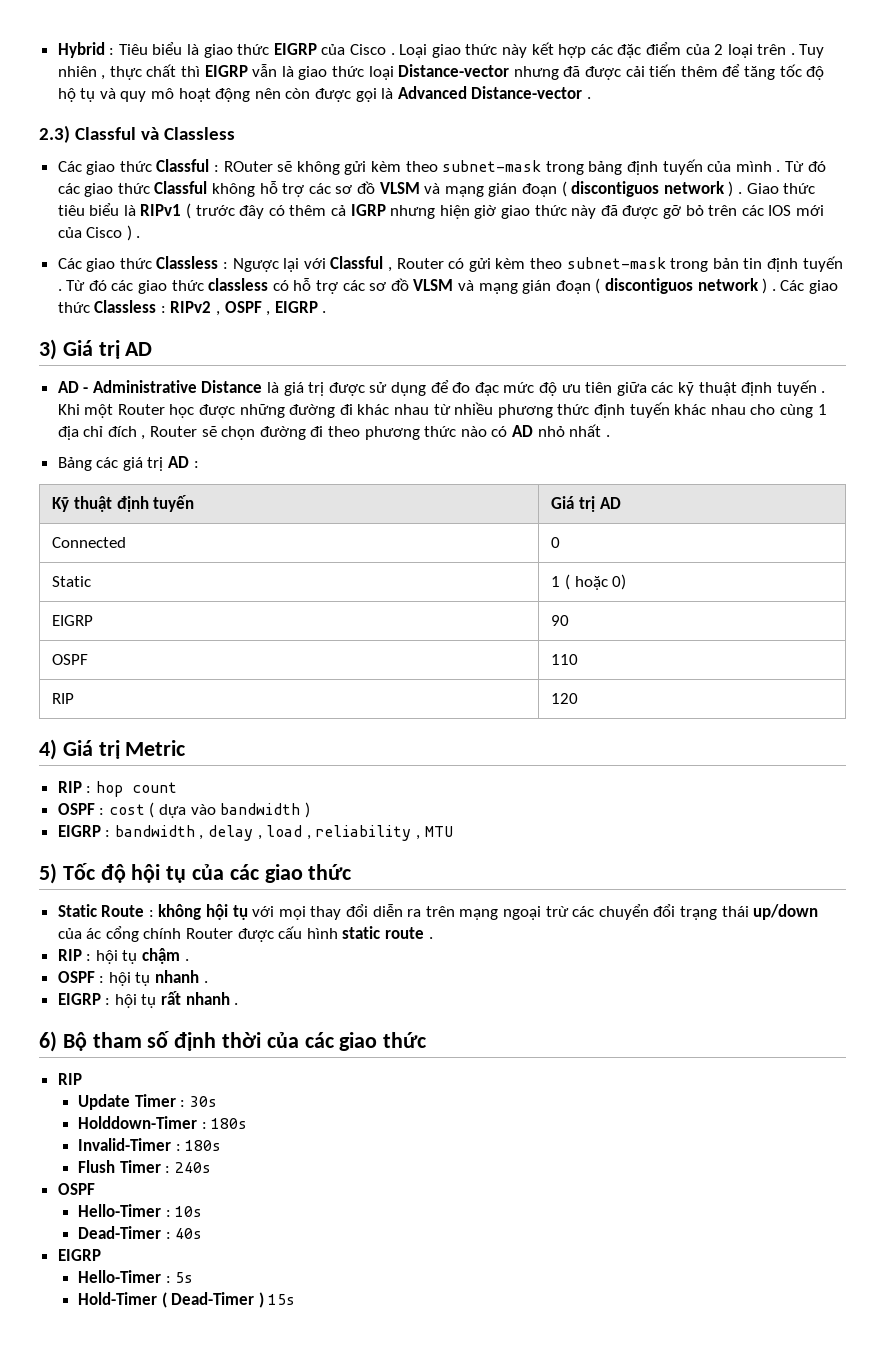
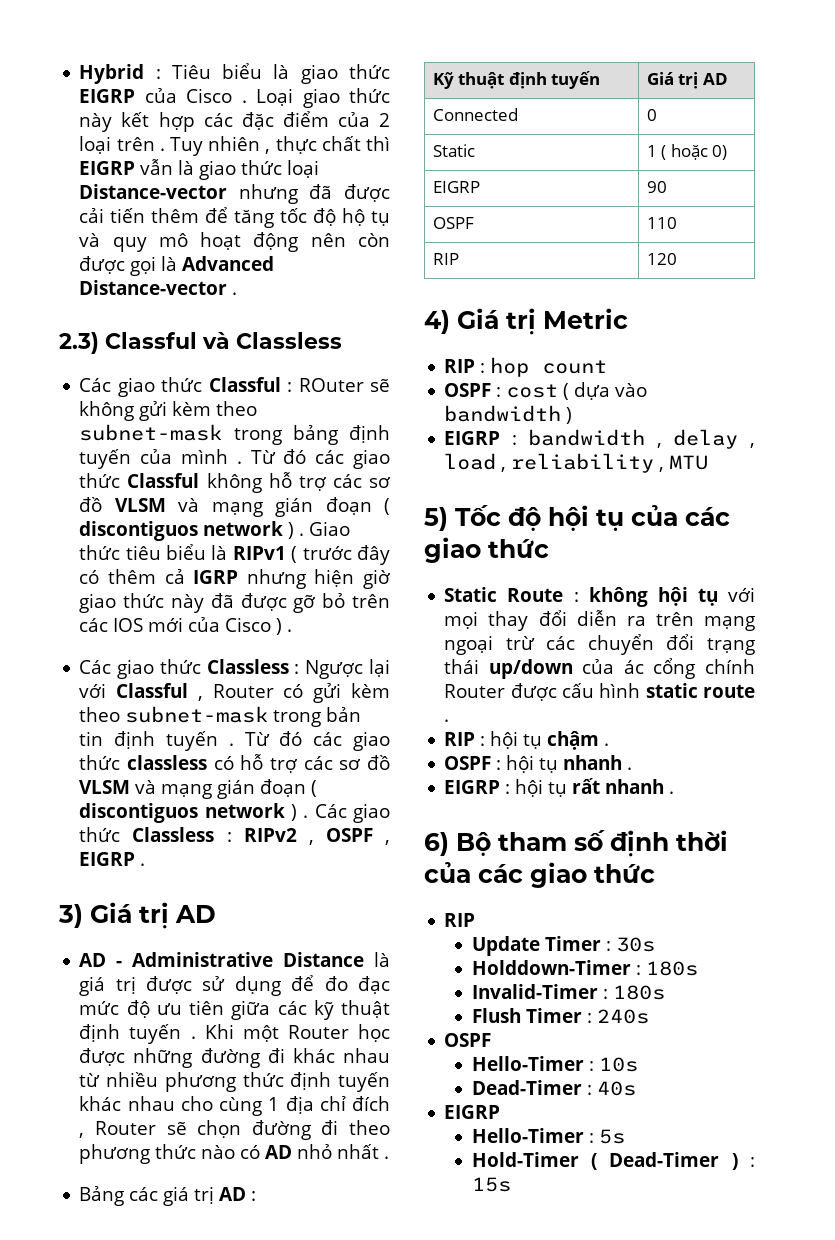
- Hold-Timer ( Dead-Timer ) 15s
+ Hold-Timer ( Dead-Timer ) : 15s

